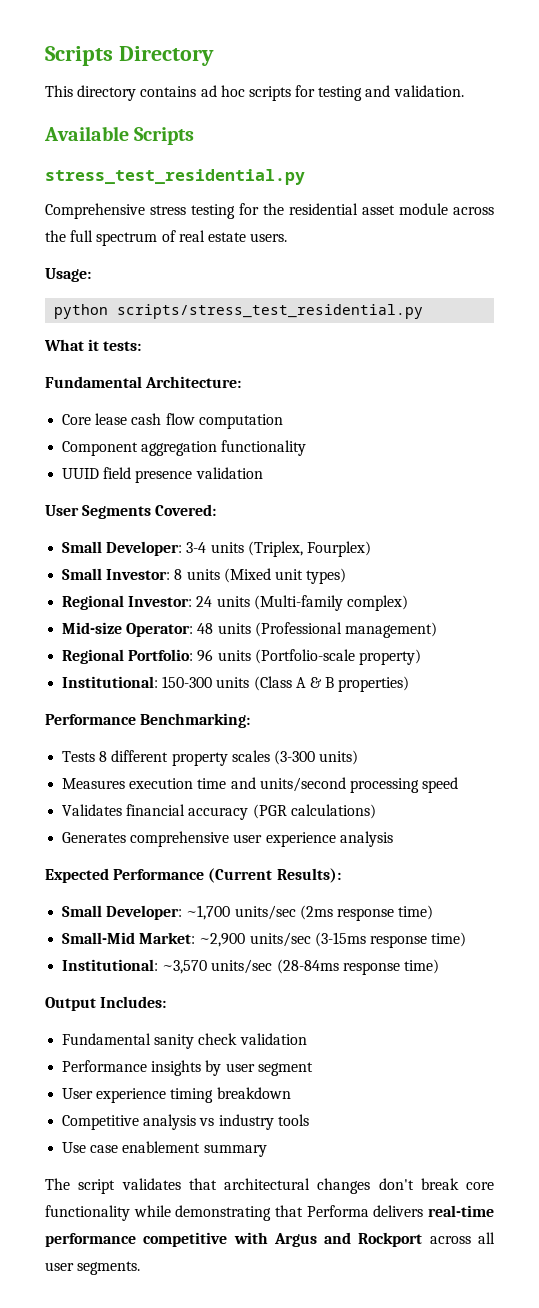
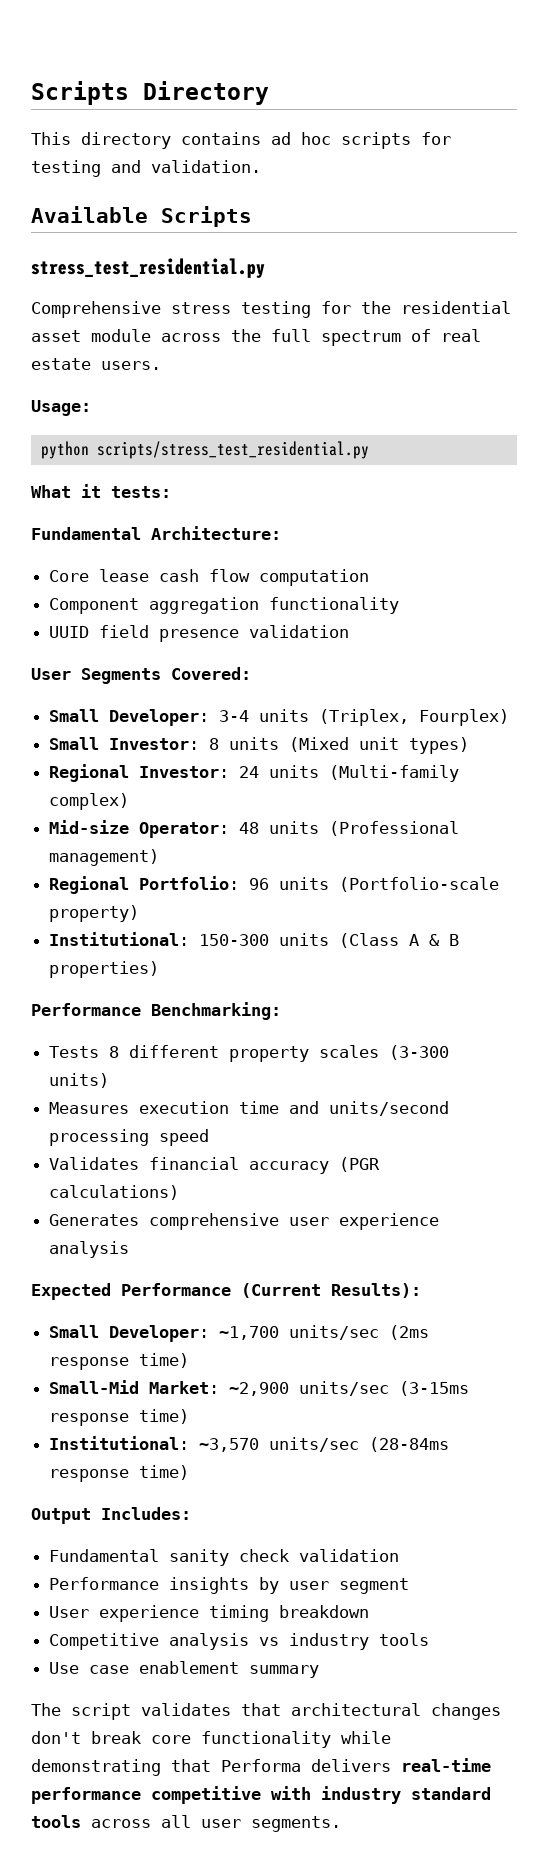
- The script validates that architectural changes don't break core functionality while demonstrating that Performa delivers real-time performance competitive with Argus and Rockport across all user segments.
+ The script validates that architectural changes don't break core functionality while demonstrating that Performa delivers real-time performance competitive with industry standard tools across all user segments.

